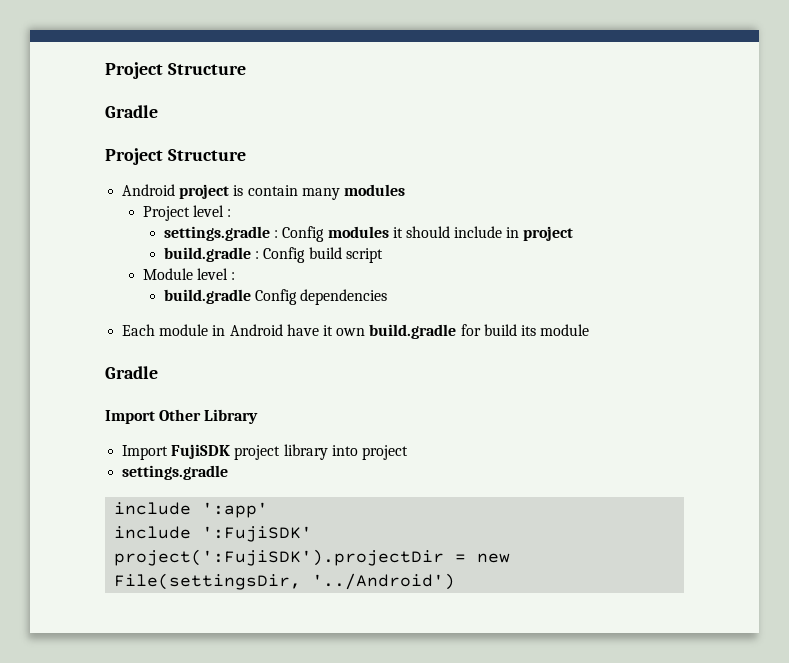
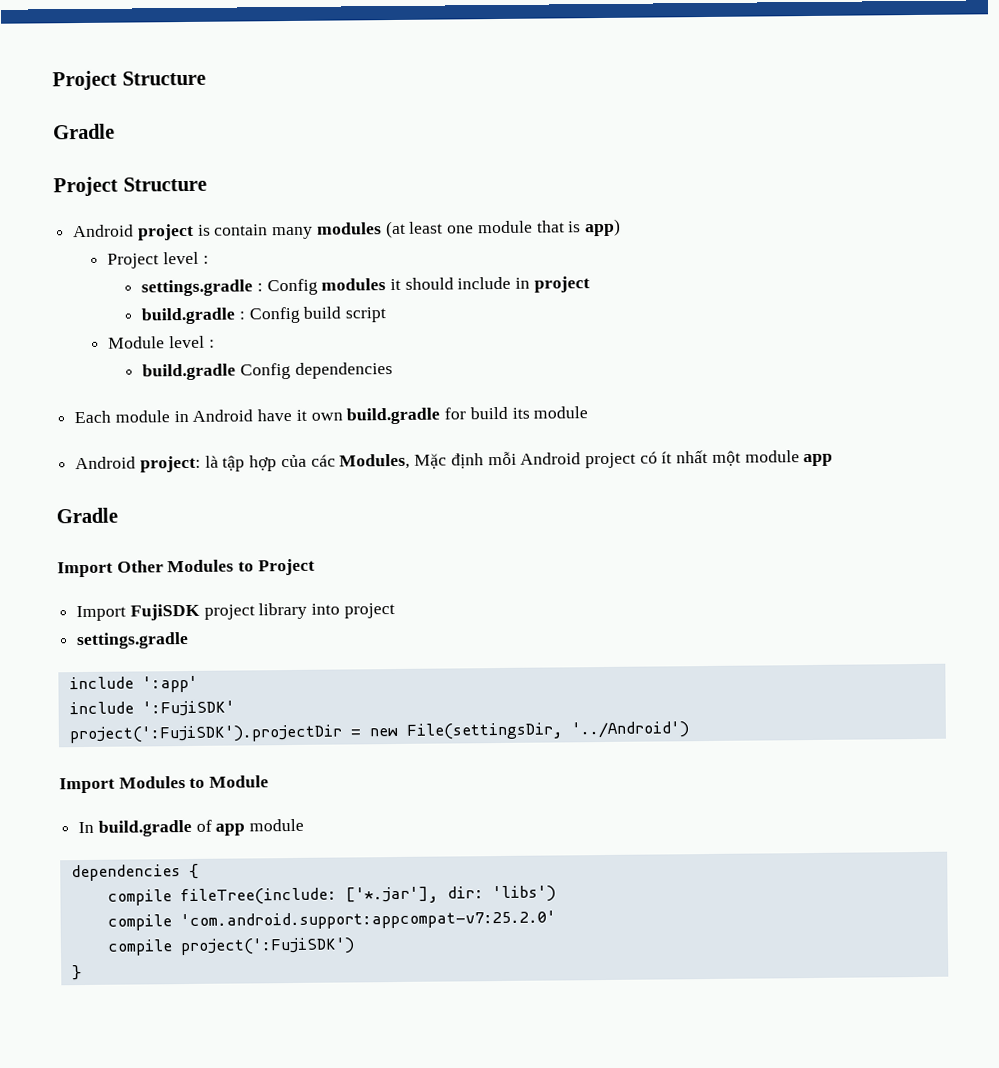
- Android project is contain many modules
+ Android project is contain many modules (at least one module that is app)
+ Android project: là tập hợp của các Modules, Mặc định mỗi Android project có ít nhất một module app
- Import Other Library
+ Import Other Modules to Project
+ Import Modules to Module
+ In build.gradle of app module
+ dependencies {
+ compile fileTree(include: ['*.jar'], dir: 'libs')
+ compile 'com.android.support:appcompat-v7:25.2.0'
+ compile project(':FujiSDK')
+ }

